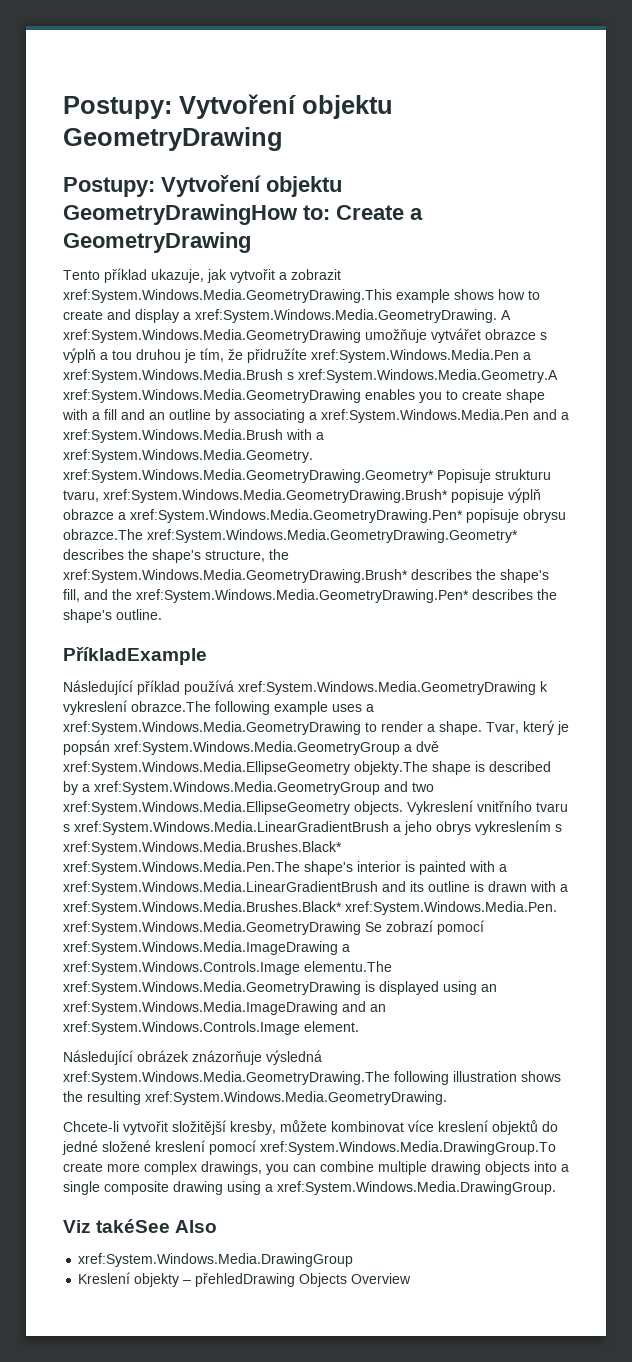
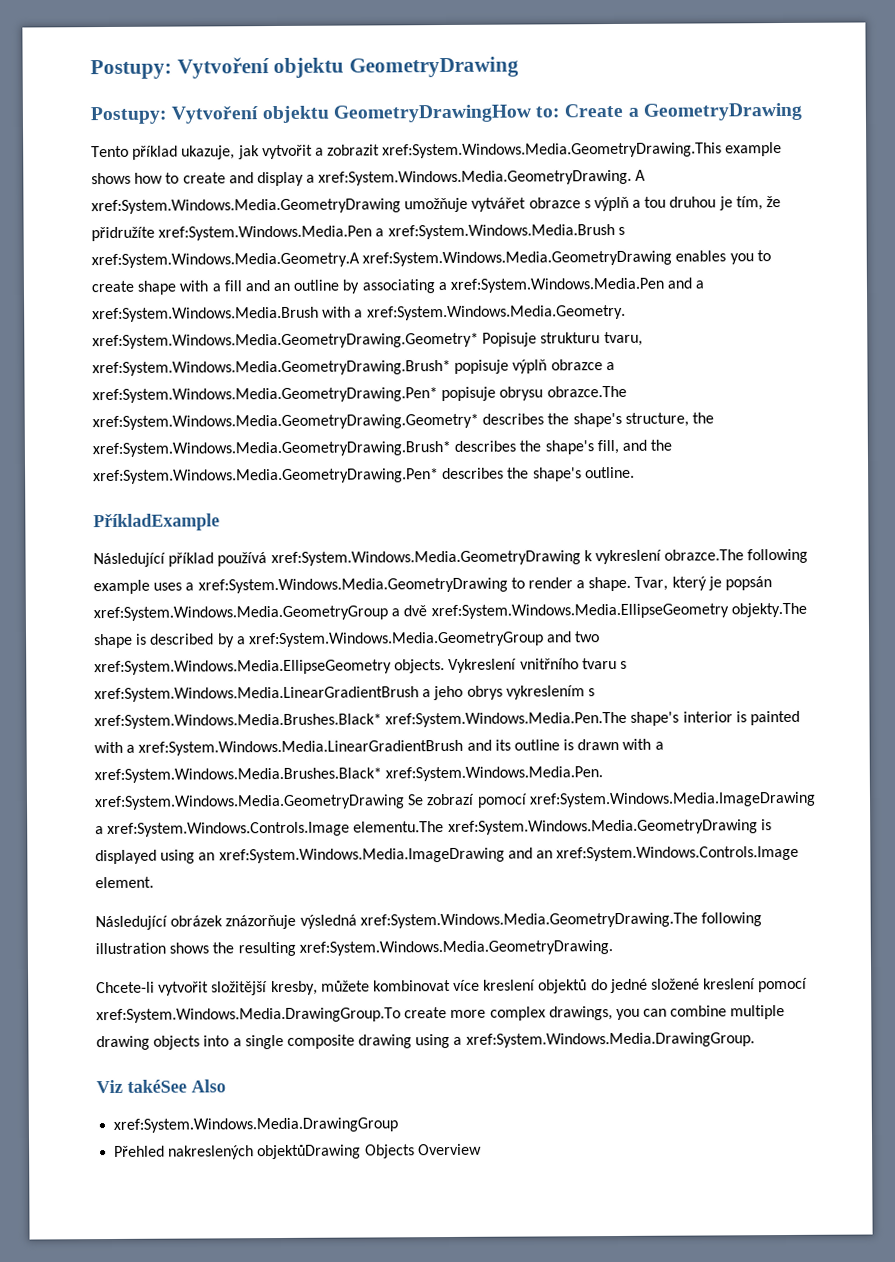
- Kreslení objekty – přehledDrawing Objects Overview
+ Přehled nakreslených objektůDrawing Objects Overview

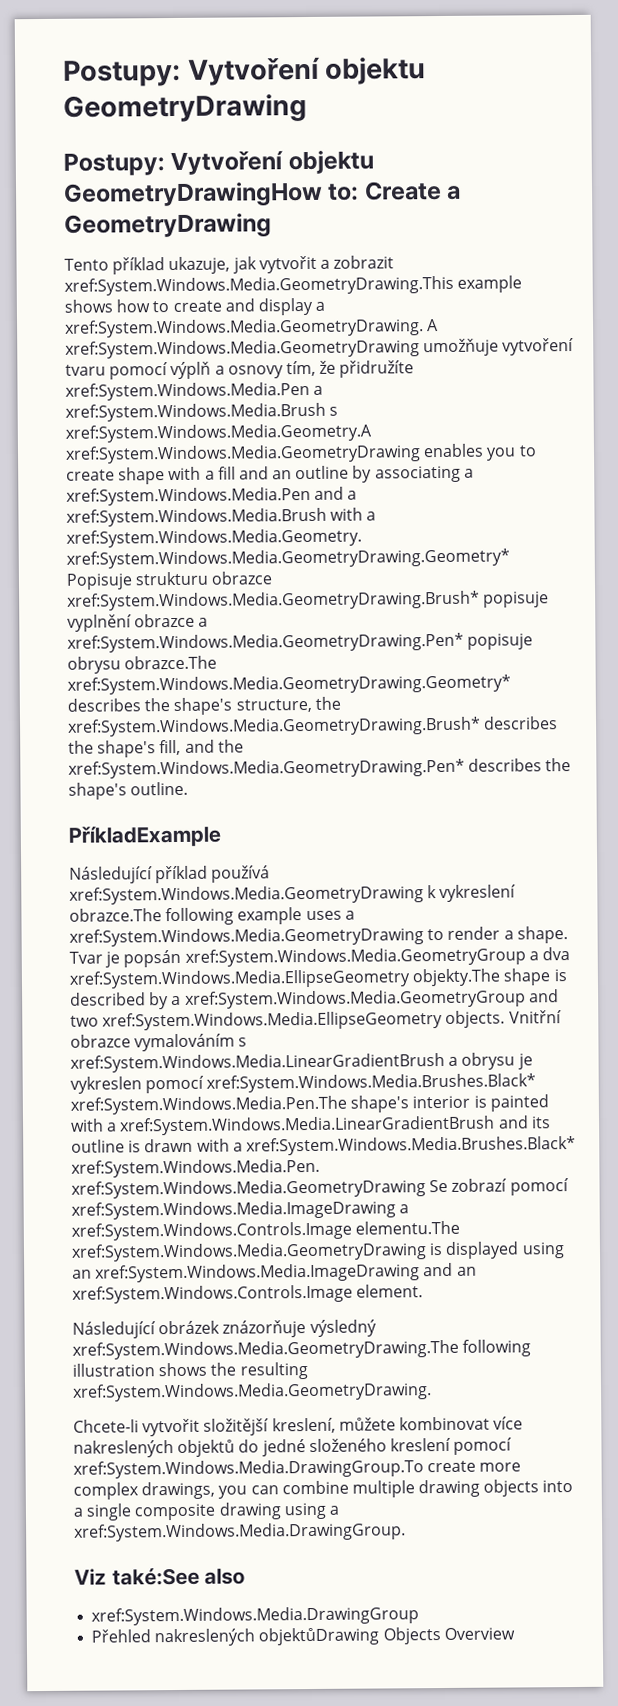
- Tento příklad ukazuje, jak vytvořit a zobrazit xref:System.Windows.Media.GeometryDrawing.This example shows how to create and display a xref:System.Windows.Media.GeometryDrawing. A xref:System.Windows.Media.GeometryDrawing umožňuje vytvářet obrazce s výplň a tou druhou je tím, že přidružíte xref:System.Windows.Media.Pen a xref:System.Windows.Media.Brush s xref:System.Windows.Media.Geometry.A xref:System.Windows.Media.GeometryDrawing enables you to create shape with a fill and an outline by associating a xref:System.Windows.Media.Pen and a xref:System.Windows.Media.Brush with a xref:System.Windows.Media.Geometry. xref:System.Windows.Media.GeometryDrawing.Geometry* Popisuje strukturu tvaru, xref:System.Windows.Media.GeometryDrawing.Brush* popisuje výplň obrazce a xref:System.Windows.Media.GeometryDrawing.Pen* popisuje obrysu obrazce.The xref:System.Windows.Media.GeometryDrawing.Geometry* describes the shape's structure, the xref:System.Windows.Media.GeometryDrawing.Brush* describes the shape's fill, and the xref:System.Windows.Media.GeometryDrawing.Pen* describes the shape's outline.
+ Tento příklad ukazuje, jak vytvořit a zobrazit xref:System.Windows.Media.GeometryDrawing.This example shows how to create and display a xref:System.Windows.Media.GeometryDrawing. A xref:System.Windows.Media.GeometryDrawing umožňuje vytvoření tvaru pomocí výplň a osnovy tím, že přidružíte xref:System.Windows.Media.Pen a xref:System.Windows.Media.Brush s xref:System.Windows.Media.Geometry.A xref:System.Windows.Media.GeometryDrawing enables you to create shape with a fill and an outline by associating a xref:System.Windows.Media.Pen and a xref:System.Windows.Media.Brush with a xref:System.Windows.Media.Geometry. xref:System.Windows.Media.GeometryDrawing.Geometry* Popisuje strukturu obrazce xref:System.Windows.Media.GeometryDrawing.Brush* popisuje vyplnění obrazce a xref:System.Windows.Media.GeometryDrawing.Pen* popisuje obrysu obrazce.The xref:System.Windows.Media.GeometryDrawing.Geometry* describes the shape's structure, the xref:System.Windows.Media.GeometryDrawing.Brush* describes the shape's fill, and the xref:System.Windows.Media.GeometryDrawing.Pen* describes the shape's outline.
- Tvar, který je popsán xref:System.Windows.Media.GeometryGroup a dvě xref:System.Windows.Media.EllipseGeometry objekty.The shape is described by a xref:System.Windows.Media.GeometryGroup and two xref:System.Windows.Media.EllipseGeometry objects.
+ Tvar je popsán xref:System.Windows.Media.GeometryGroup a dva xref:System.Windows.Media.EllipseGeometry objekty.The shape is described by a xref:System.Windows.Media.GeometryGroup and two xref:System.Windows.Media.EllipseGeometry objects.
- Vykreslení vnitřního tvaru s xref:System.Windows.Media.LinearGradientBrush a jeho obrys vykreslením s xref:System.Windows.Media.Brushes.Black* xref:System.Windows.Media.Pen.The shape's interior is painted with a xref:System.Windows.Media.LinearGradientBrush and its outline is drawn with a xref:System.Windows.Media.Brushes.Black* xref:System.Windows.Media.Pen. xref:System.Windows.Media.GeometryDrawing Se zobrazí pomocí xref:System.Windows.Media.ImageDrawing a xref:System.Windows.Controls.Image elementu.The xref:System.Windows.Media.GeometryDrawing is displayed using an xref:System.Windows.Media.ImageDrawing and an xref:System.Windows.Controls.Image element.
+ Vnitřní obrazce vymalováním s xref:System.Windows.Media.LinearGradientBrush a obrysu je vykreslen pomocí xref:System.Windows.Media.Brushes.Black* xref:System.Windows.Media.Pen.The shape's interior is painted with a xref:System.Windows.Media.LinearGradientBrush and its outline is drawn with a xref:System.Windows.Media.Brushes.Black* xref:System.Windows.Media.Pen. xref:System.Windows.Media.GeometryDrawing Se zobrazí pomocí xref:System.Windows.Media.ImageDrawing a xref:System.Windows.Controls.Image elementu.The xref:System.Windows.Media.GeometryDrawing is displayed using an xref:System.Windows.Media.ImageDrawing and an xref:System.Windows.Controls.Image element.
- Následující obrázek znázorňuje výsledná xref:System.Windows.Media.GeometryDrawing.The following illustration shows the resulting xref:System.Windows.Media.GeometryDrawing.
+ Následující obrázek znázorňuje výsledný xref:System.Windows.Media.GeometryDrawing.The following illustration shows the resulting xref:System.Windows.Media.GeometryDrawing.
- Chcete-li vytvořit složitější kresby, můžete kombinovat více kreslení objektů do jedné složené kreslení pomocí xref:System.Windows.Media.DrawingGroup.To create more complex drawings, you can combine multiple drawing objects into a single composite drawing using a xref:System.Windows.Media.DrawingGroup.
+ Chcete-li vytvořit složitější kreslení, můžete kombinovat více nakreslených objektů do jedné složeného kreslení pomocí xref:System.Windows.Media.DrawingGroup.To create more complex drawings, you can combine multiple drawing objects into a single composite drawing using a xref:System.Windows.Media.DrawingGroup.
- Viz takéSee Also
+ Viz také:See also

